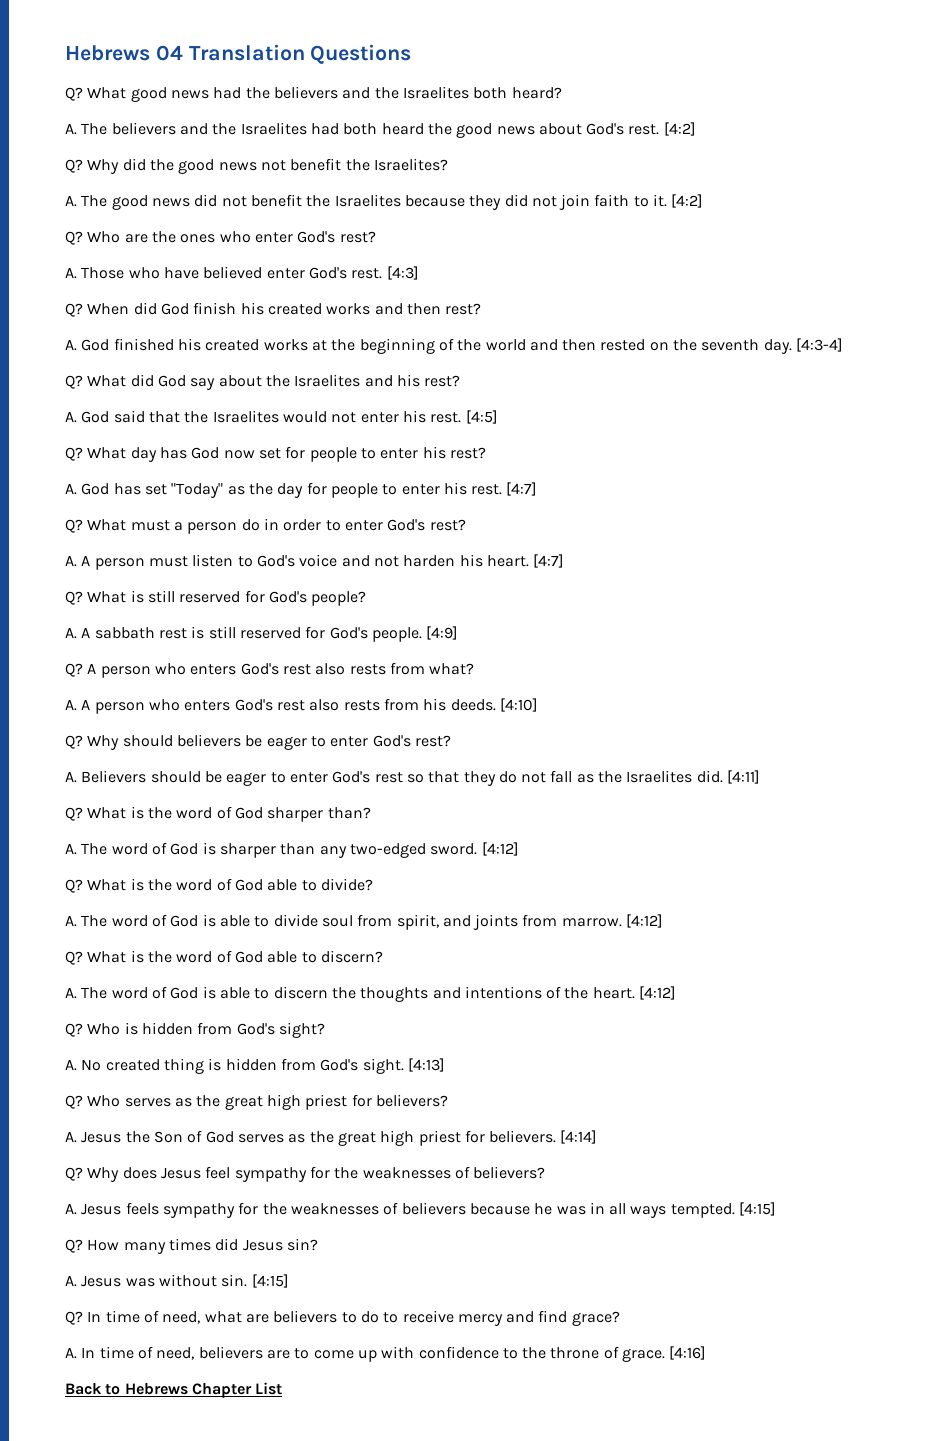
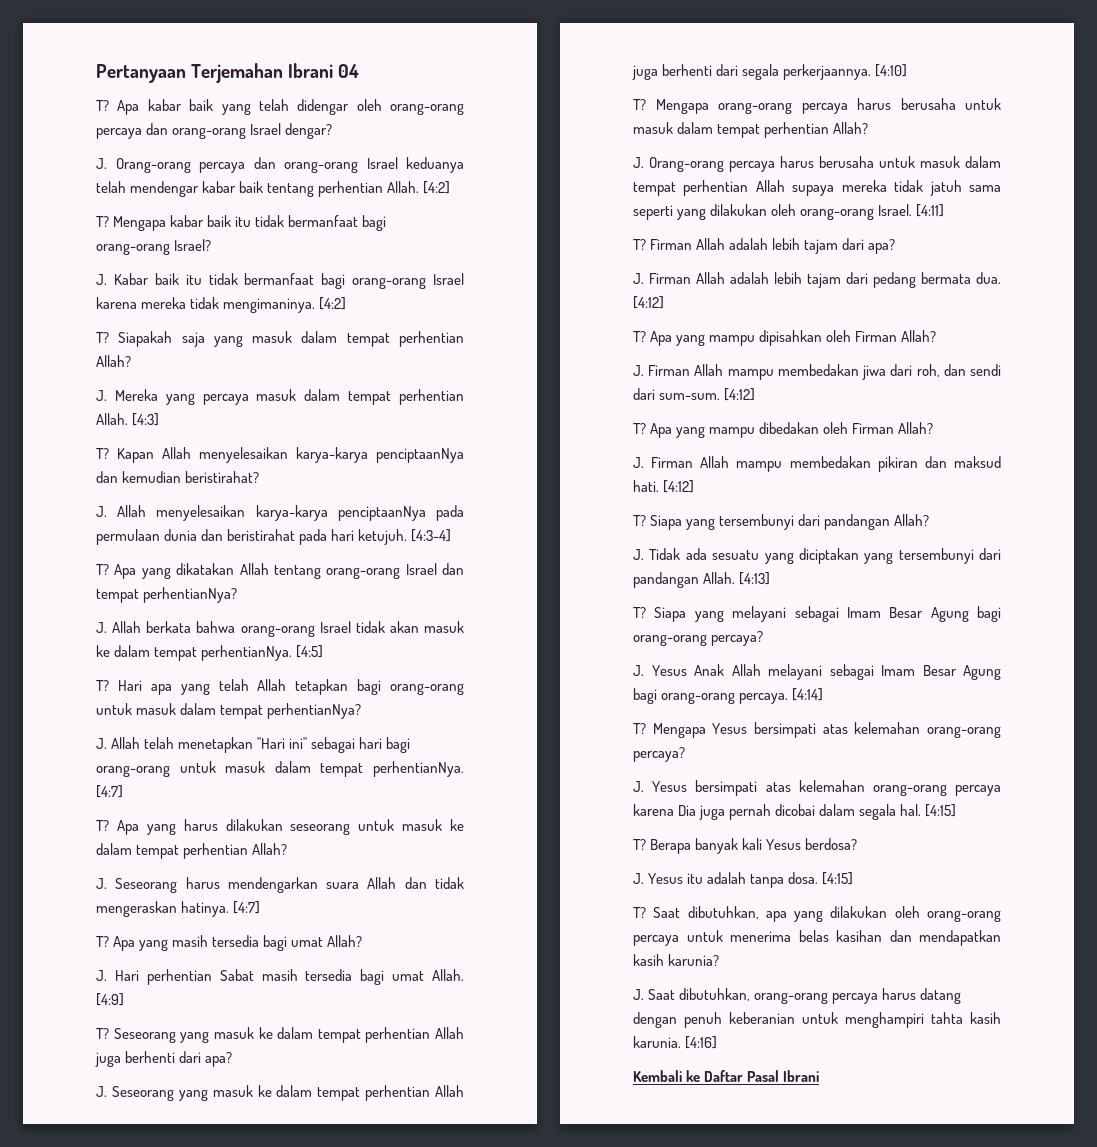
- Hebrews 04 Translation Questions
- Q? What good news had the believers and the Israelites both heard?
- A. The believers and the Israelites had both heard the good news about God's rest. [4:2]
- Q? Why did the good news not benefit the Israelites?
- A. The good news did not benefit the Israelites because they did not join faith to it. [4:2]
- Q? Who are the ones who enter God's rest?
- A. Those who have believed enter God's rest. [4:3]
- Q? When did God finish his created works and then rest?
- A. God finished his created works at the beginning of the world and then rested on the seventh day. [4:3-4]
- Q? What did God say about the Israelites and his rest?
- A. God said that the Israelites would not enter his rest. [4:5]
- Q? What day has God now set for people to enter his rest?
- A. God has set "Today" as the day for people to enter his rest. [4:7]
- Q? What must a person do in order to enter God's rest?
- A. A person must listen to God's voice and not harden his heart. [4:7]
- Q? What is still reserved for God's people?
- A. A sabbath rest is still reserved for God's people. [4:9]
- Q? A person who enters God's rest also rests from what?
- A. A person who enters God's rest also rests from his deeds. [4:10]
- Q? Why should believers be eager to enter God's rest?
- A. Believers should be eager to enter God's rest so that they do not fall as the Israelites did. [4:11]
- Q? What is the word of God sharper than?
- A. The word of God is sharper than any two-edged sword. [4:12]
- Q? What is the word of God able to divide?
- A. The word of God is able to divide soul from spirit, and joints from marrow. [4:12]
- Q? What is the word of God able to discern?
- A. The word of God is able to discern the thoughts and intentions of the heart. [4:12]
- Q? Who is hidden from God's sight?
- A. No created thing is hidden from God's sight. [4:13]
- Q? Who serves as the great high priest for believers?
- A. Jesus the Son of God serves as the great high priest for believers. [4:14]
- Q? Why does Jesus feel sympathy for the weaknesses of believers?
- A. Jesus feels sympathy for the weaknesses of believers because he was in all ways tempted. [4:15]
- Q? How many times did Jesus sin?
- A. Jesus was without sin. [4:15]
- Q? In time of need, what are believers to do to receive mercy and find grace?
- A. In time of need, believers are to come up with confidence to the throne of grace. [4:16]
- Back to Hebrews Chapter List
+ Pertanyaan Terjemahan Ibrani 04
+ T? Apa kabar baik yang telah didengar oleh orang-orang percaya dan orang-orang Israel dengar?
+ J. Orang-orang percaya dan orang-orang Israel keduanya telah mendengar kabar baik tentang perhentian Allah. [4:2]
+ T? Mengapa kabar baik itu tidak bermanfaat bagi orang-orang Israel?
+ J. Kabar baik itu tidak bermanfaat bagi orang-orang Israel karena mereka tidak mengimaninya. [4:2]
+ T? Siapakah saja yang masuk dalam tempat perhentian Allah?
+ J. Mereka yang percaya masuk dalam tempat perhentian Allah. [4:3]
+ T? Kapan Allah menyelesaikan karya-karya penciptaanNya dan kemudian beristirahat?
+ J. Allah menyelesaikan karya-karya penciptaanNya pada permulaan dunia dan beristirahat pada hari ketujuh. [4:3-4]
+ T? Apa yang dikatakan Allah tentang orang-orang Israel dan tempat perhentianNya?
+ J. Allah berkata bahwa orang-orang Israel tidak akan masuk ke dalam tempat perhentianNya. [4:5]
+ T? Hari apa yang telah Allah tetapkan bagi orang-orang untuk masuk dalam tempat perhentianNya?
+ J. Allah telah menetapkan "Hari ini" sebagai hari bagi orang-orang untuk masuk dalam tempat perhentianNya. [4:7]
+ T? Apa yang harus dilakukan seseorang untuk masuk ke dalam tempat perhentian Allah?
+ J. Seseorang harus mendengarkan suara Allah dan tidak mengeraskan hatinya. [4:7]
+ T? Apa yang masih tersedia bagi umat Allah?
+ J. Hari perhentian Sabat masih tersedia bagi umat Allah. [4:9]
+ T? Seseorang yang masuk ke dalam tempat perhentian Allah juga berhenti dari apa?
+ J. Seseorang yang masuk ke dalam tempat perhentian Allah juga berhenti dari segala perkerjaannya. [4:10]
+ T? Mengapa orang-orang percaya harus berusaha untuk masuk dalam tempat perhentian Allah?
+ J. Orang-orang percaya harus berusaha untuk masuk dalam tempat perhentian Allah supaya mereka tidak jatuh sama seperti yang dilakukan oleh orang-orang Israel. [4:11]
+ T? Firman Allah adalah lebih tajam dari apa?
+ J. Firman Allah adalah lebih tajam dari pedang bermata dua. [4:12]
+ T? Apa yang mampu dipisahkan oleh Firman Allah?
+ J. Firman Allah mampu membedakan jiwa dari roh, dan sendi dari sum-sum. [4:12]
+ T? Apa yang mampu dibedakan oleh Firman Allah?
+ J. Firman Allah mampu membedakan pikiran dan maksud hati. [4:12]
+ T? Siapa yang tersembunyi dari pandangan Allah?
+ J. Tidak ada sesuatu yang diciptakan yang tersembunyi dari pandangan Allah. [4:13]
+ T? Siapa yang melayani sebagai Imam Besar Agung bagi orang-orang percaya?
+ J. Yesus Anak Allah melayani sebagai Imam Besar Agung bagi orang-orang percaya. [4:14]
+ T? Mengapa Yesus bersimpati atas kelemahan orang-orang percaya?
+ J. Yesus bersimpati atas kelemahan orang-orang percaya karena Dia juga pernah dicobai dalam segala hal. [4:15]
+ T? Berapa banyak kali Yesus berdosa?
+ J. Yesus itu adalah tanpa dosa. [4:15]
+ T? Saat dibutuhkan, apa yang dilakukan oleh orang-orang percaya untuk menerima belas kasihan dan mendapatkan kasih karunia?
+ J. Saat dibutuhkan, orang-orang percaya harus datang dengan penuh keberanian untuk menghampiri tahta kasih karunia. [4:16]
+ Kembali ke Daftar Pasal Ibrani

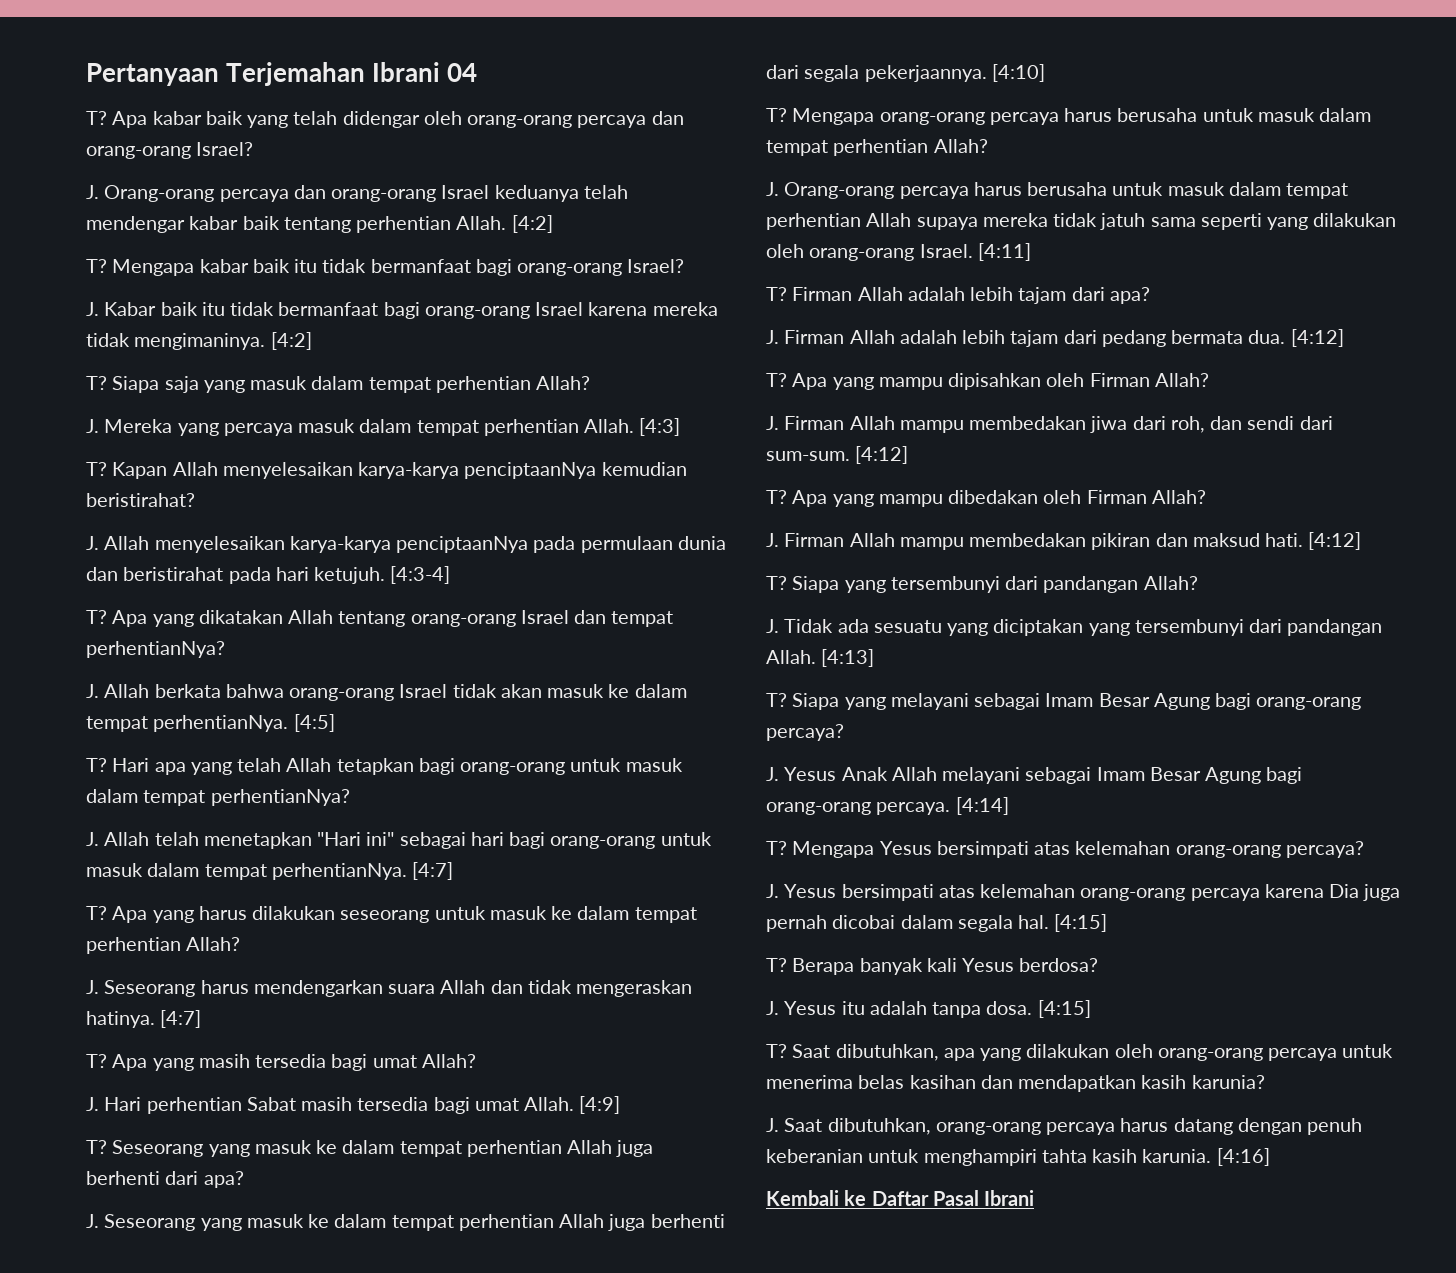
- Apa kabar baik yang telah didengar oleh orang-orang percaya dan orang-orang Israel dengar?
+ Apa kabar baik yang telah didengar oleh orang-orang percaya dan orang-orang Israel?
- Siapakah saja yang masuk dalam tempat perhentian Allah?
+ Siapa saja yang masuk dalam tempat perhentian Allah?
- Kapan Allah menyelesaikan karya-karya penciptaanNya dan kemudian beristirahat?
+ Kapan Allah menyelesaikan karya-karya penciptaanNya kemudian beristirahat?
- J. Seseorang yang masuk ke dalam tempat perhentian Allah juga berhenti dari segala perkerjaannya.
+ J. Seseorang yang masuk ke dalam tempat perhentian Allah juga berhenti dari segala pekerjaannya.

